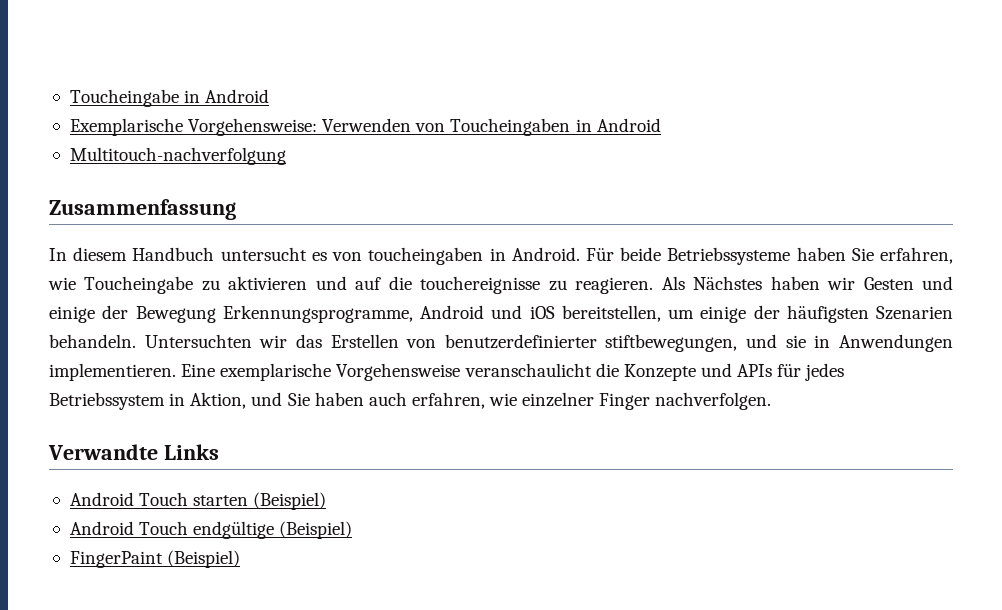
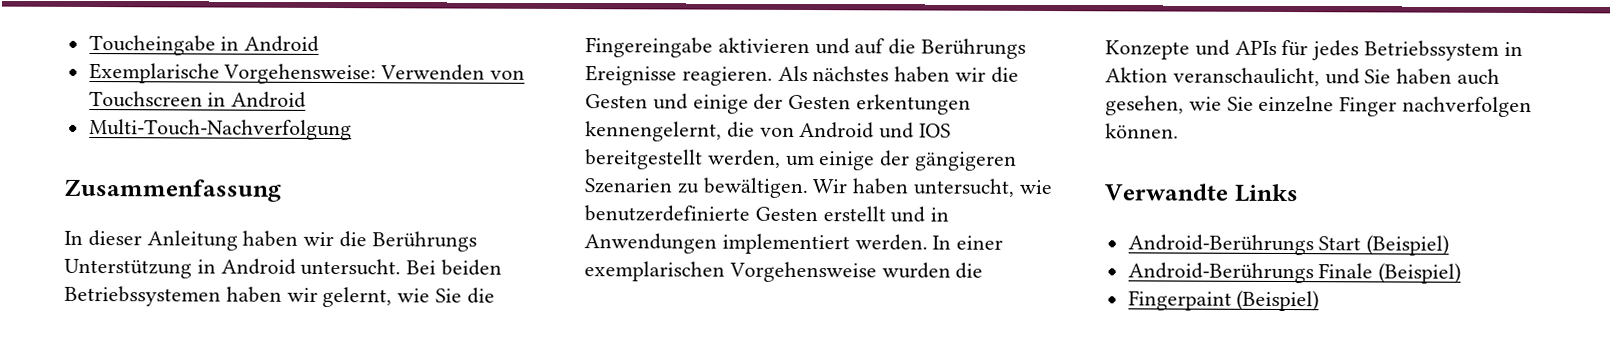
- Exemplarische Vorgehensweise: Verwenden von Toucheingaben in Android
- Multitouch-nachverfolgung
+ Exemplarische Vorgehensweise: Verwenden von Touchscreen in Android
+ Multi-Touch-Nachverfolgung
- In diesem Handbuch untersucht es von toucheingaben in Android. Für beide Betriebssysteme haben Sie erfahren, wie Toucheingabe zu aktivieren und auf die touchereignisse zu reagieren.
+ In dieser Anleitung haben wir die Berührungs Unterstützung in Android untersucht. Bei beiden Betriebssystemen haben wir gelernt, wie Sie die Fingereingabe aktivieren und auf die Berührungs Ereignisse reagieren.
- Als Nächstes haben wir Gesten und einige der Bewegung Erkennungsprogramme, Android und iOS bereitstellen, um einige der häufigsten Szenarien behandeln. Untersuchten wir das Erstellen von benutzerdefinierter stiftbewegungen, und sie in Anwendungen implementieren. Eine exemplarische Vorgehensweise veranschaulicht die Konzepte und APIs für jedes Betriebssystem in Aktion, und Sie haben auch erfahren, wie einzelner Finger nachverfolgen.
+ Als nächstes haben wir die Gesten und einige der Gesten erkentungen kennengelernt, die von Android und IOS bereitgestellt werden, um einige der gängigeren Szenarien zu bewältigen. Wir haben untersucht, wie benutzerdefinierte Gesten erstellt und in Anwendungen implementiert werden. In einer exemplarischen Vorgehensweise wurden die Konzepte und APIs für jedes Betriebssystem in Aktion veranschaulicht, und Sie haben auch gesehen, wie Sie einzelne Finger nachverfolgen können.
  Verwandte Links
- Android Touch starten (Beispiel)
- Android Touch endgültige (Beispiel)
- FingerPaint (Beispiel)
+ Android-Berührungs Start (Beispiel)
+ Android-Berührungs Finale (Beispiel)
+ Fingerpaint (Beispiel)

